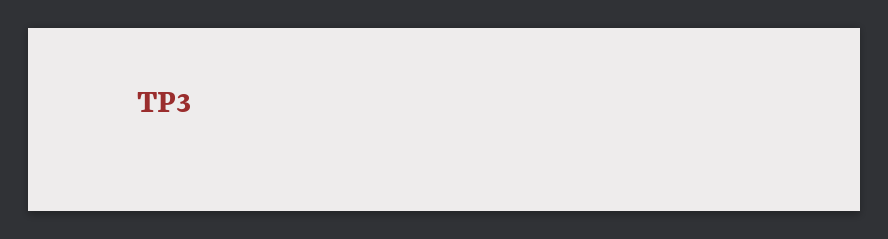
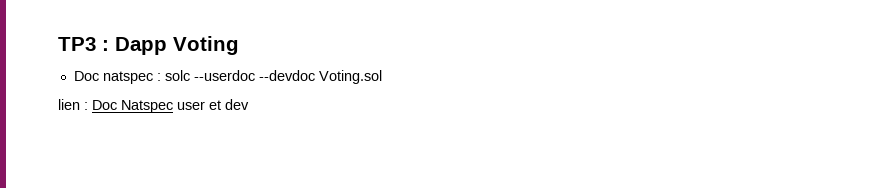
- TP3
+ TP3 : Dapp Voting
+ Doc natspec : solc --userdoc --devdoc Voting.sol
+ lien : Doc Natspec user et dev

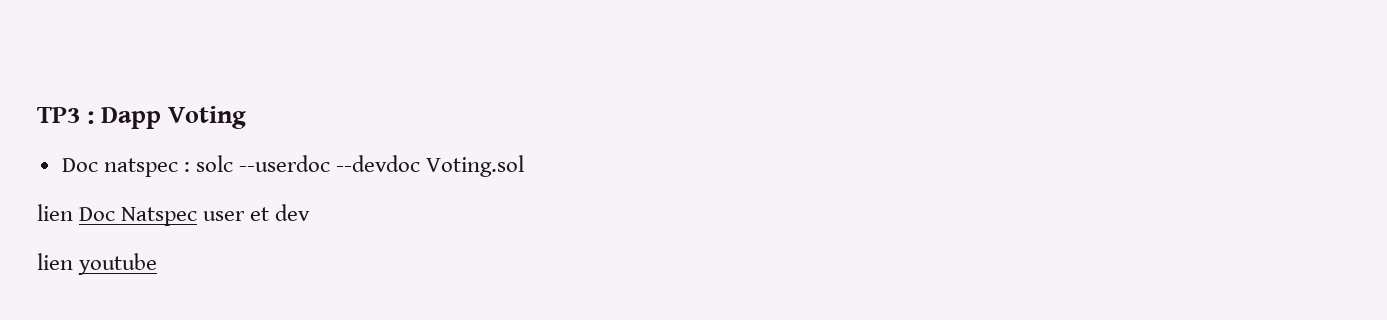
- lien : Doc Natspec user et dev
+ lien Doc Natspec user et dev
+ lien youtube

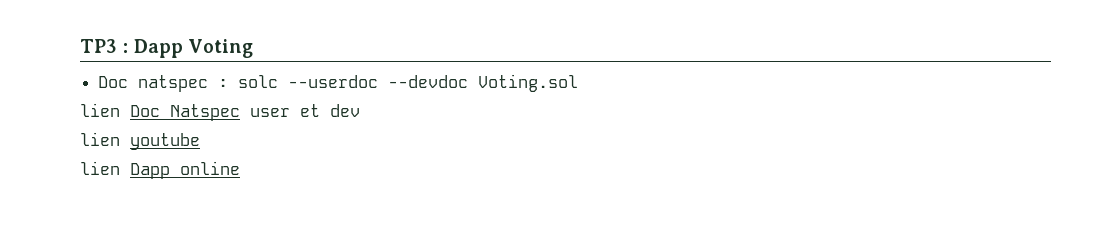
+ lien Dapp online

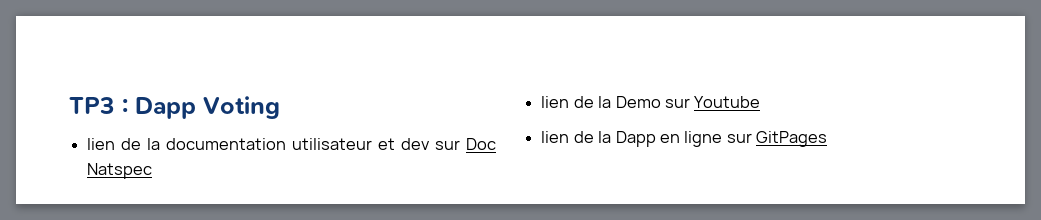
- Doc natspec : solc --userdoc --devdoc Voting.sol
- lien Doc Natspec user et dev
- lien youtube
- lien Dapp online
+ lien de la documentation utilisateur et dev sur Doc Natspec
+ lien de la Demo sur Youtube
+ lien de la Dapp en ligne sur GitPages

